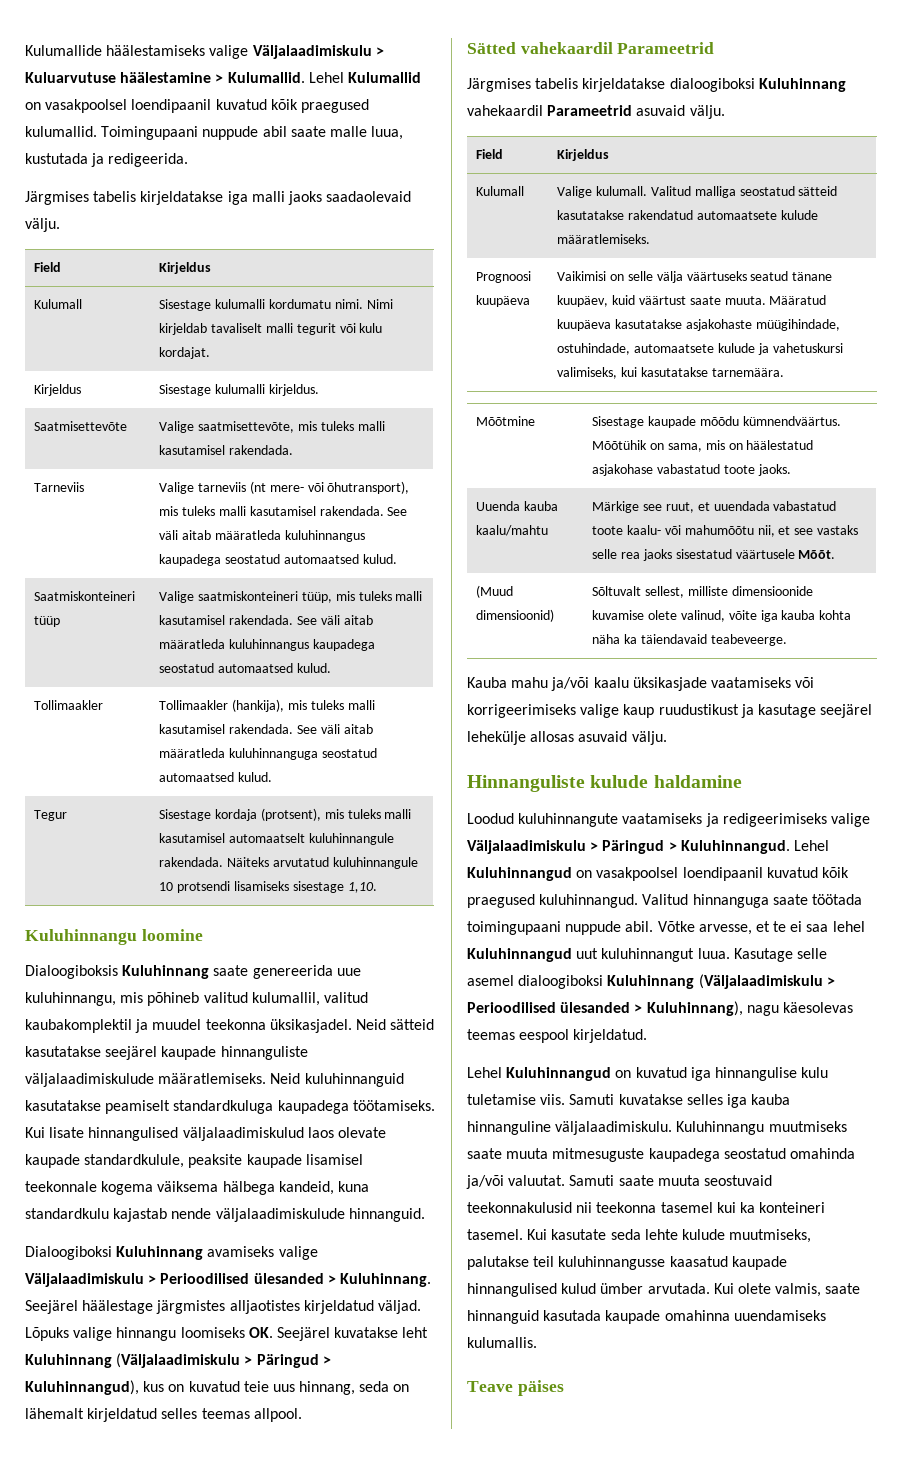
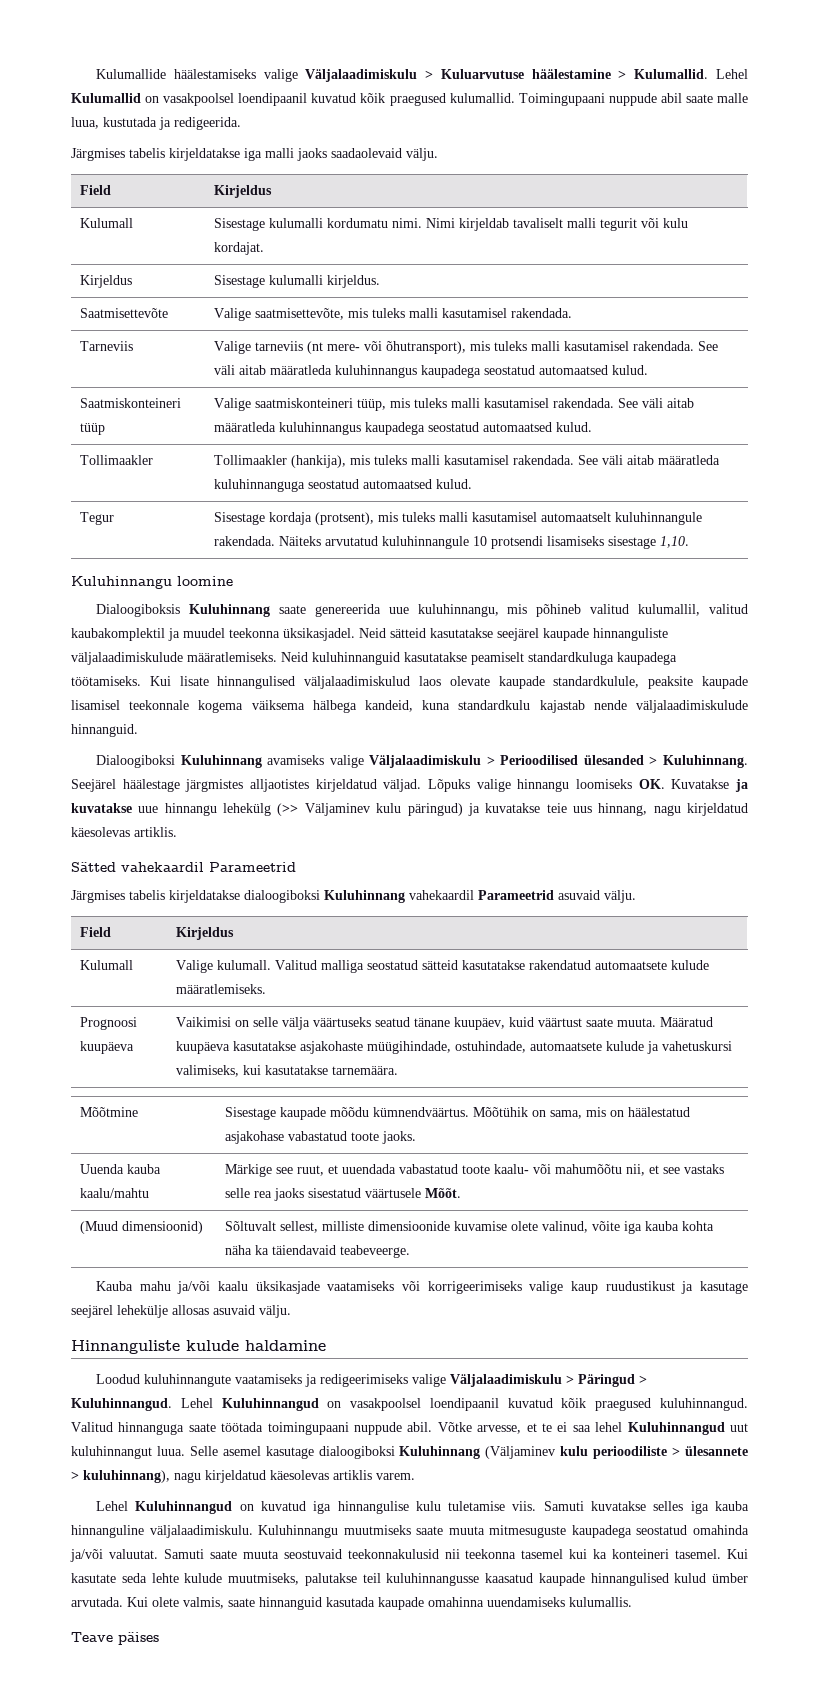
- Lõpuks valige hinnangu loomiseks OK. Seejärel kuvatakse leht Kuluhinnang (Väljalaadimiskulu > Päringud > Kuluhinnangud), kus on kuvatud teie uus hinnang, seda on lähemalt kirjeldatud selles teemas allpool.
+ Lõpuks valige hinnangu loomiseks OK. Kuvatakse ja kuvatakse uue hinnangu lehekülg (>> Väljaminev kulu päringud) ja kuvatakse teie uus hinnang, nagu kirjeldatud käesolevas artiklis.
- Kasutage selle asemel dialoogiboksi Kuluhinnang (Väljalaadimiskulu > Perioodilised ülesanded > Kuluhinnang), nagu käesolevas teemas eespool kirjeldatud.
+ Selle asemel kasutage dialoogiboksi Kuluhinnang (Väljaminev kulu perioodiliste > ülesannete > kuluhinnang), nagu kirjeldatud käesolevas artiklis varem.

